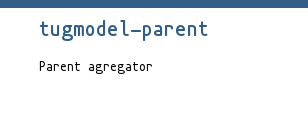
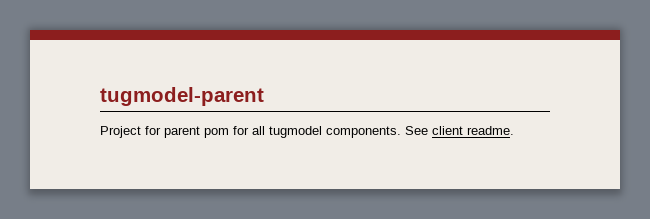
- Parent agregator
+ Project for parent pom for all tugmodel components. See client readme.

